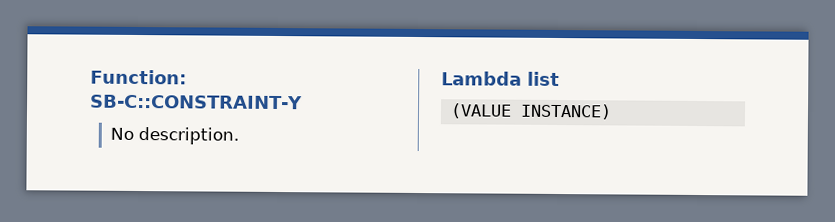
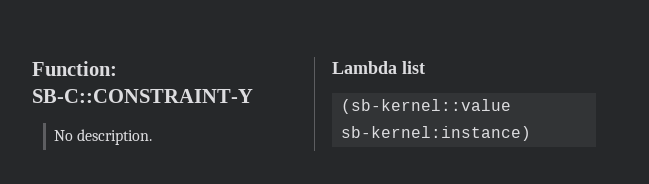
- (VALUE INSTANCE)
+ (sb-kernel::value sb-kernel:instance)

